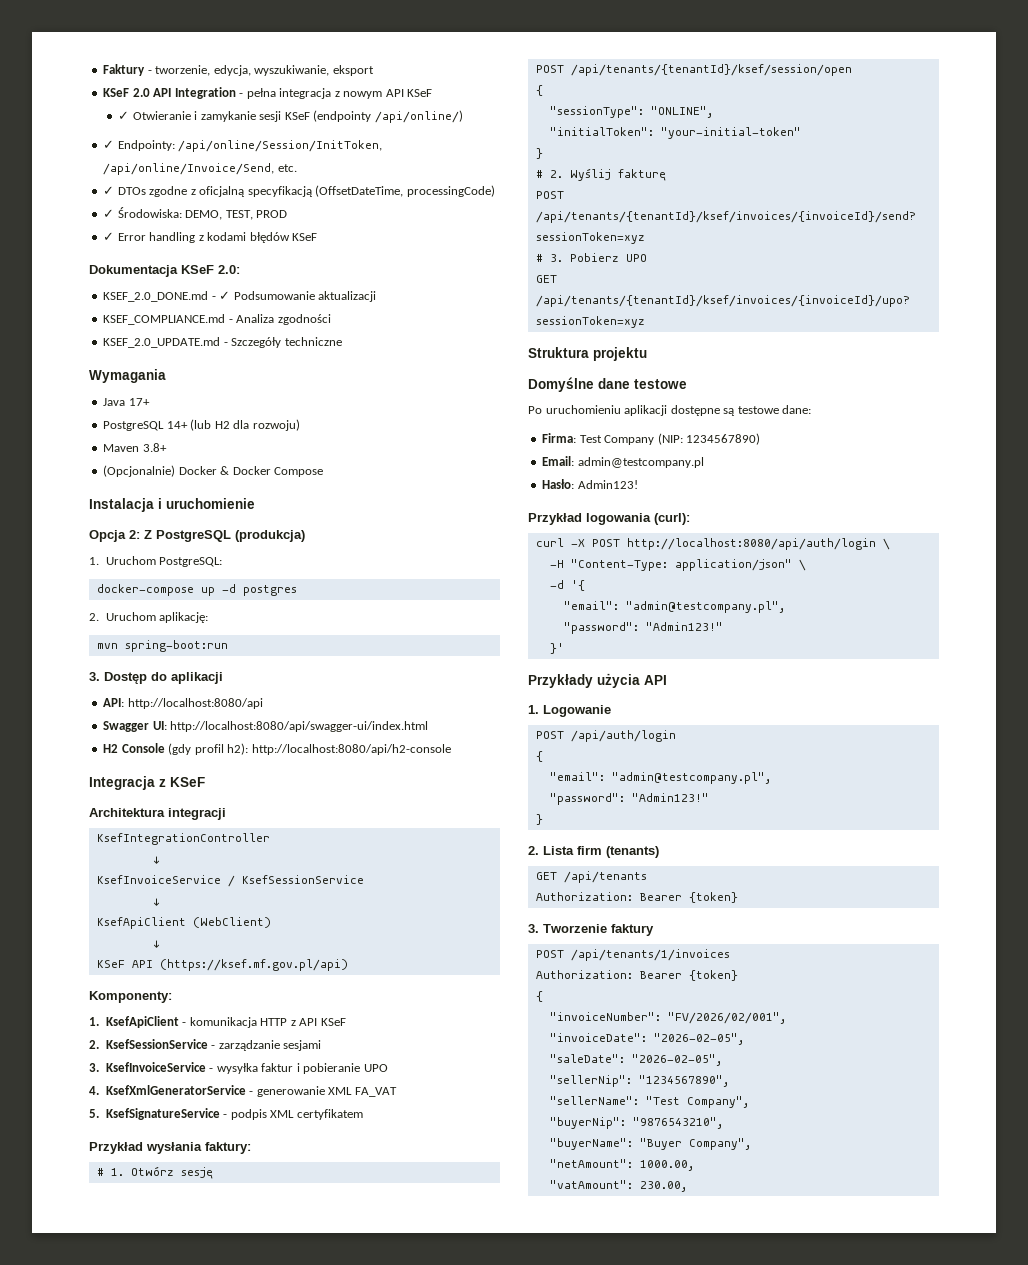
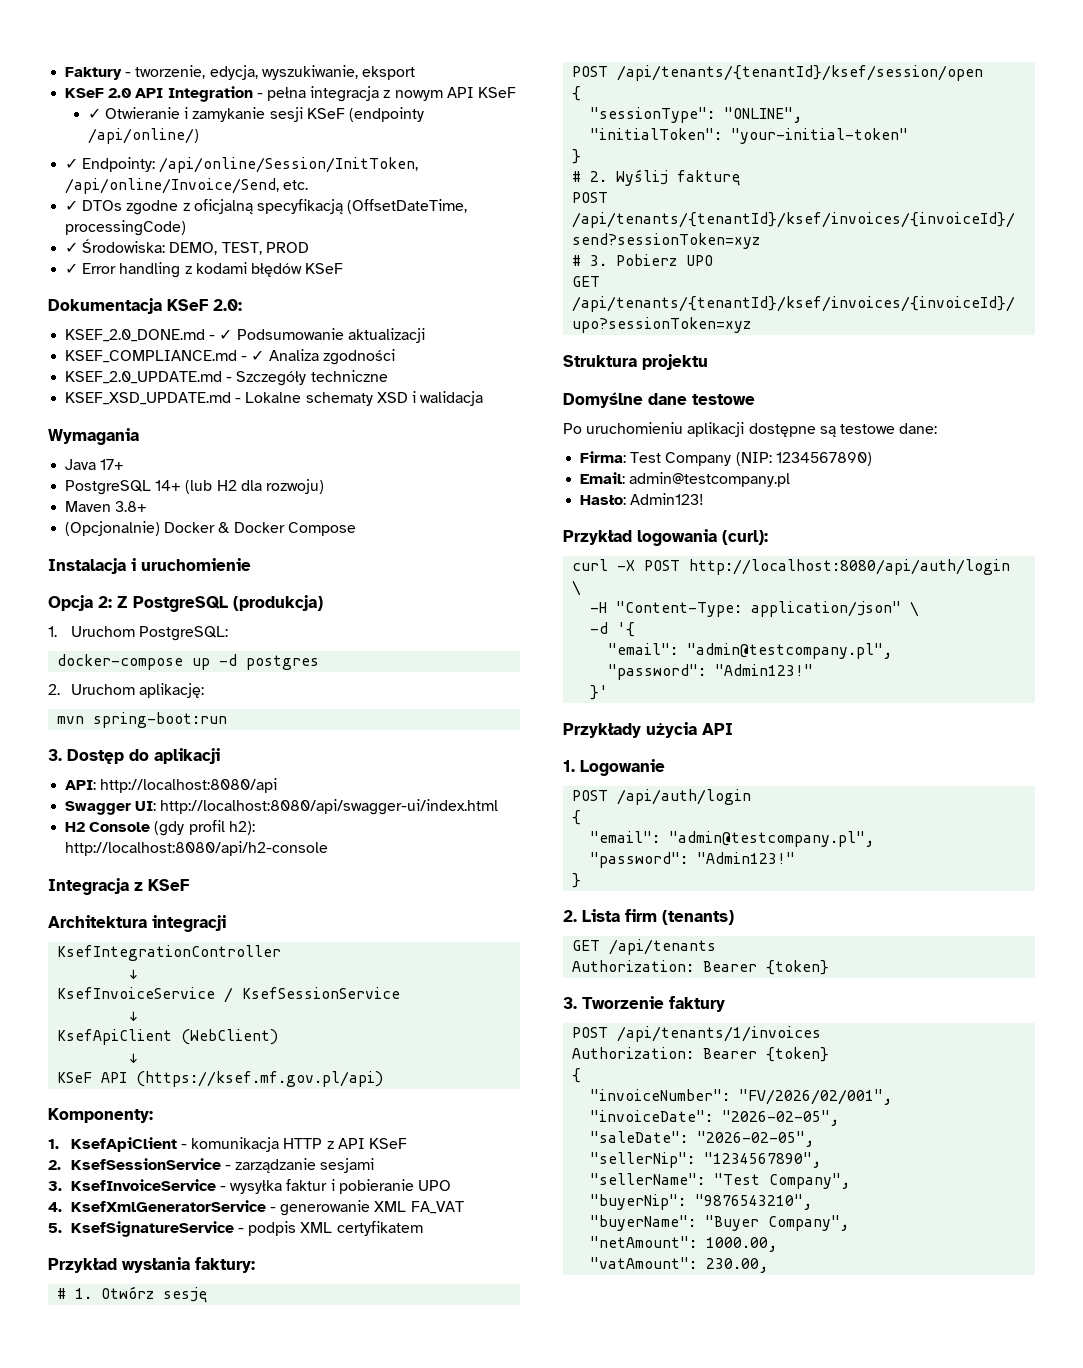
- KSEF_COMPLIANCE.md - Analiza zgodności
+ KSEF_COMPLIANCE.md - ✓ Analiza zgodności
+ KSEF_XSD_UPDATE.md - Lokalne schematy XSD i walidacja

